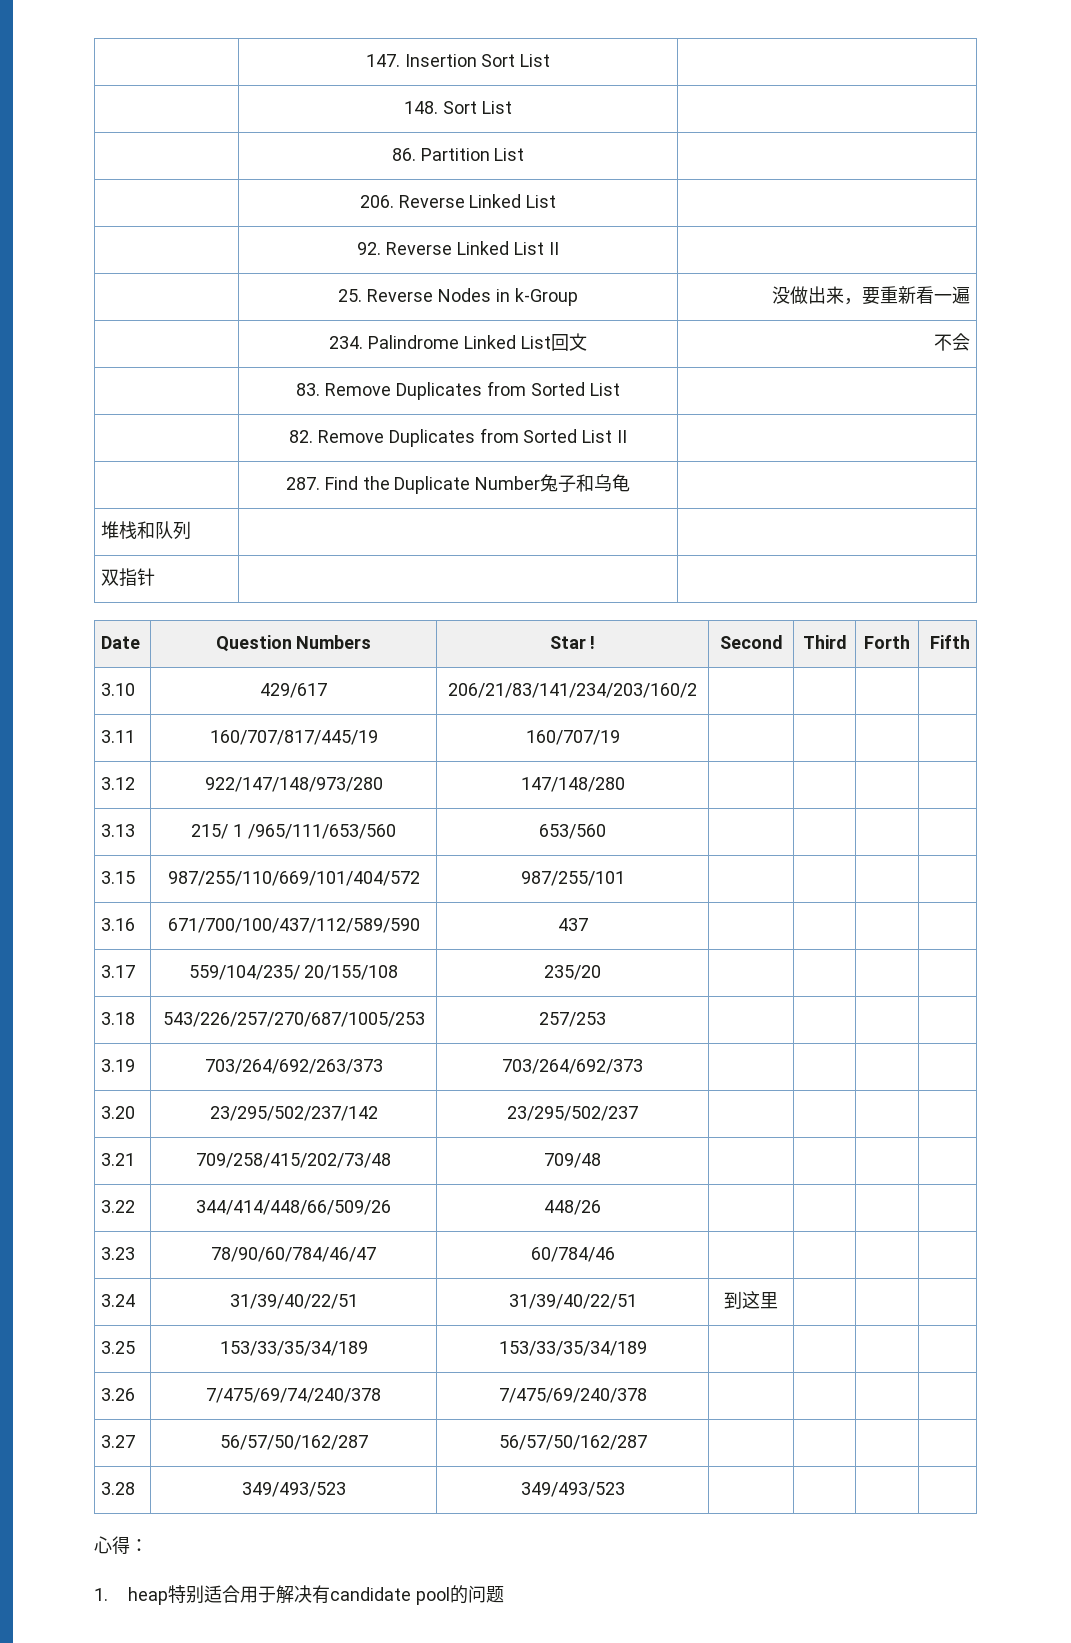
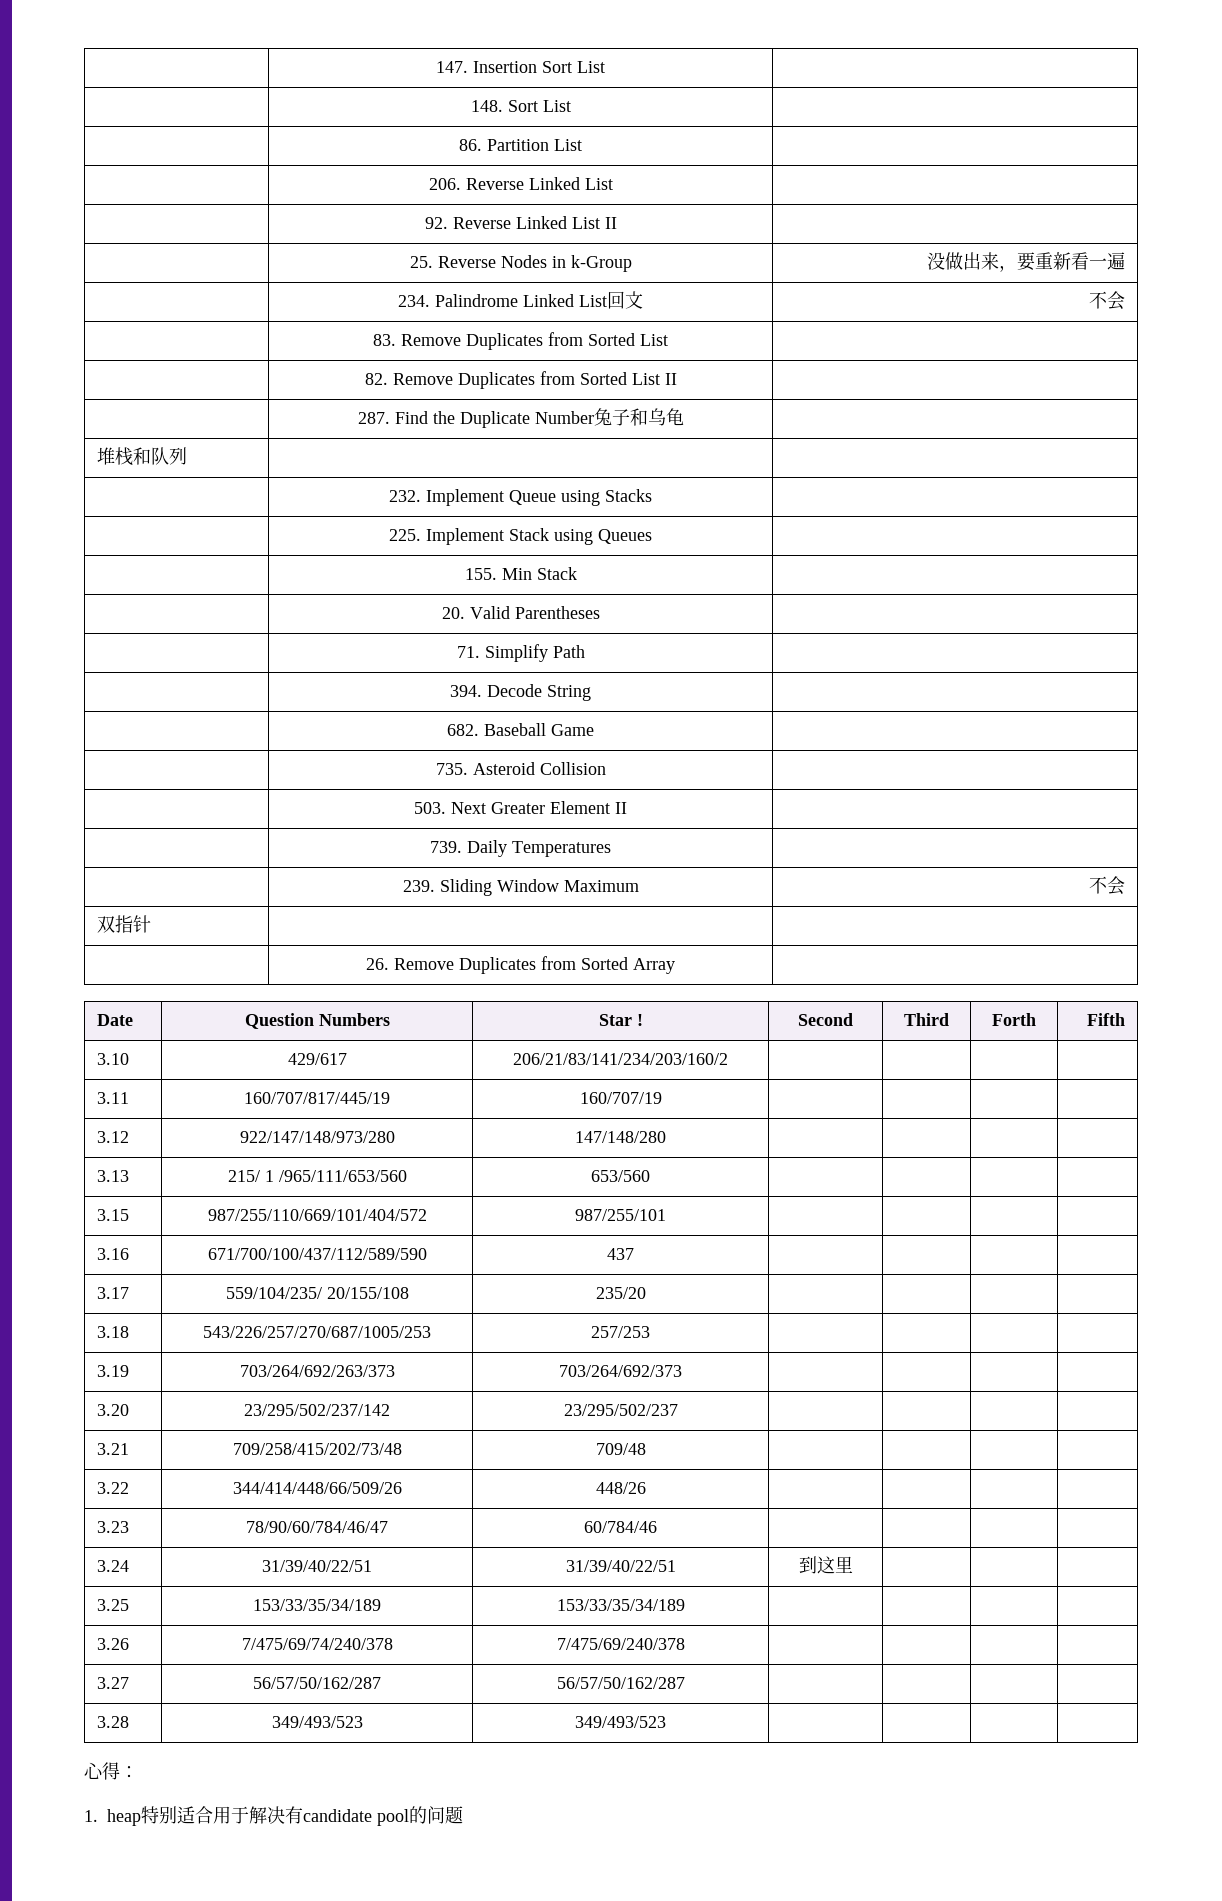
+ | 232. Implement Queue using Stacks |
+ | 225. Implement Stack using Queues |
+ | 155. Min Stack |
+ | 20. Valid Parentheses |
+ | 71. Simplify Path |
+ | 394. Decode String |
+ | 682. Baseball Game |
+ | 735. Asteroid Collision |
+ | 503. Next Greater Element II |
+ | 739. Daily Temperatures |
+ | 239. Sliding Window Maximum | 不会
  双指针 | |
+ | 26. Remove Duplicates from Sorted Array |

